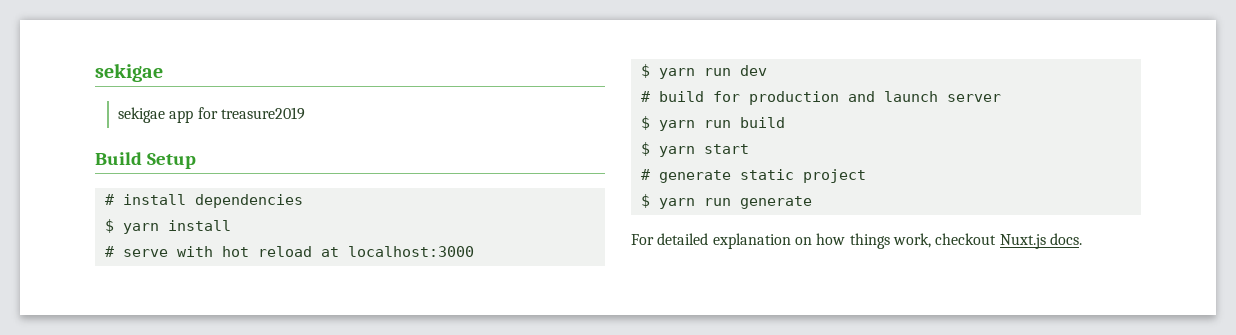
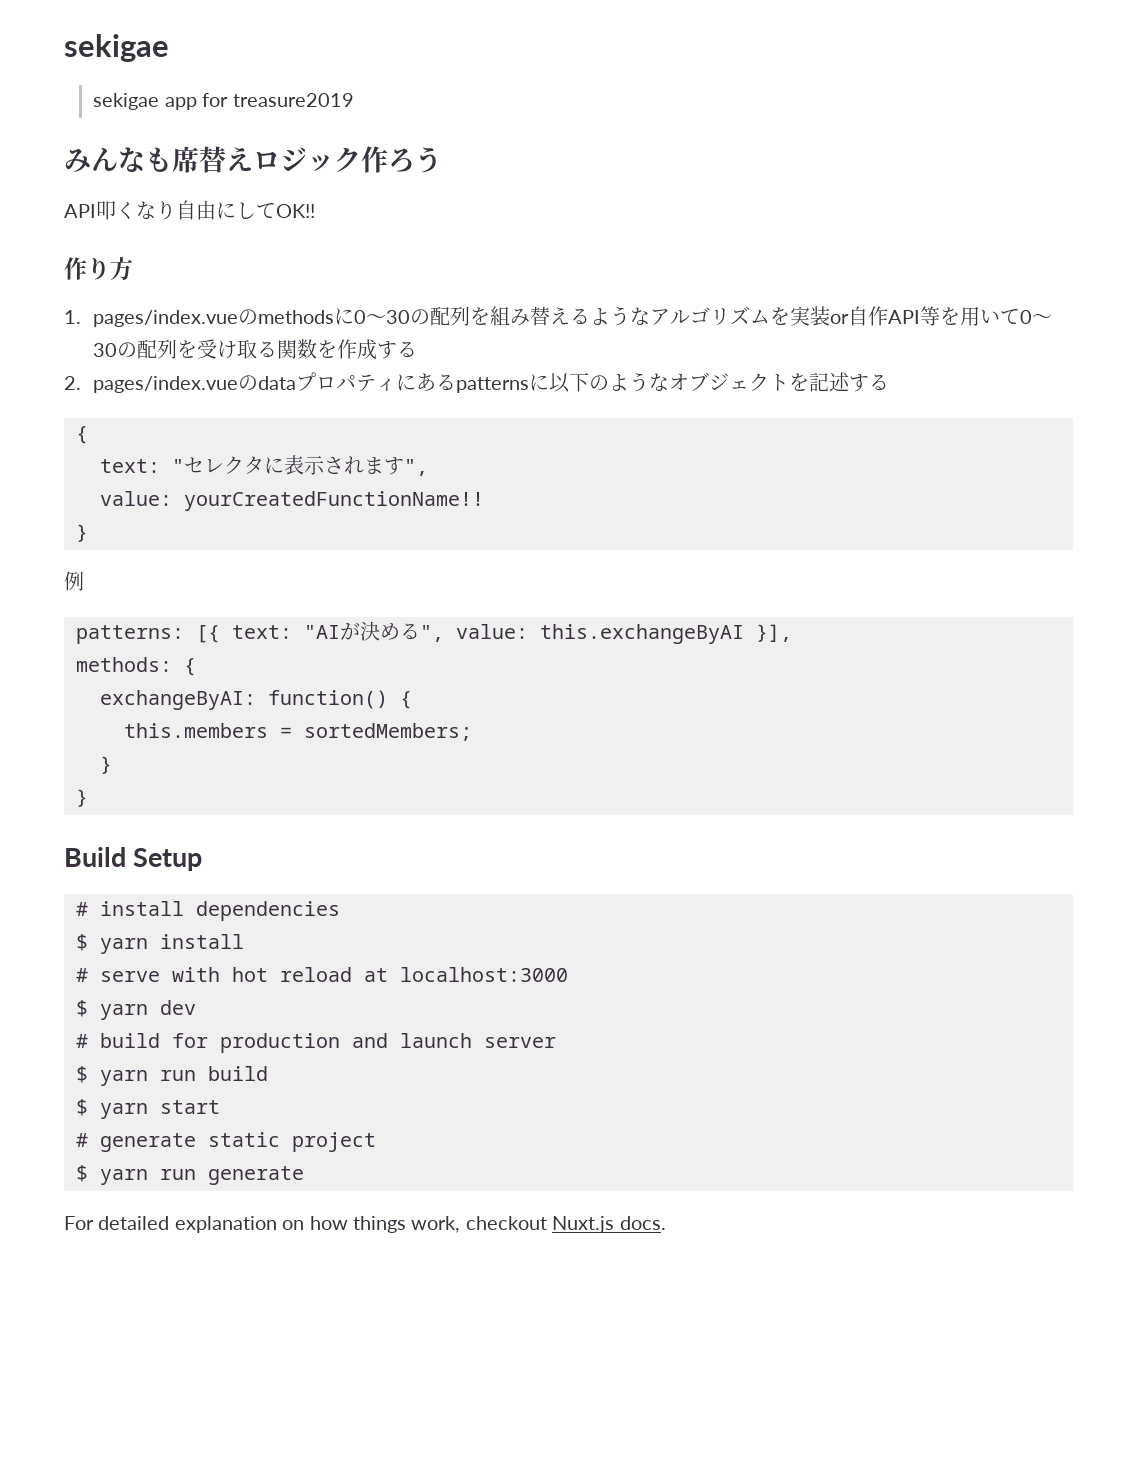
+ みんなも席替えロジック作ろう
+ API叩くなり自由にしてOK!!
+ 作り方
+ 1. pages/index.vueのmethodsに0〜30の配列を組み替えるようなアルゴリズムを実装or自作API等を用いて0〜30の配列を受け取る関数を作成する
+ 2. pages/index.vueのdataプロパティにあるpatternsに以下のようなオブジェクトを記述する
+ {
+ text: "セレクタに表示されます",
+ value: yourCreatedFunctionName!!
+ }
+ 例
+ patterns: [{ text: "AIが決める", value: this.exchangeByAI }],
+ methods: {
+ exchangeByAI: function() {
+ this.members = sortedMembers;
+ }
+ }
- $ yarn run dev
+ $ yarn dev

